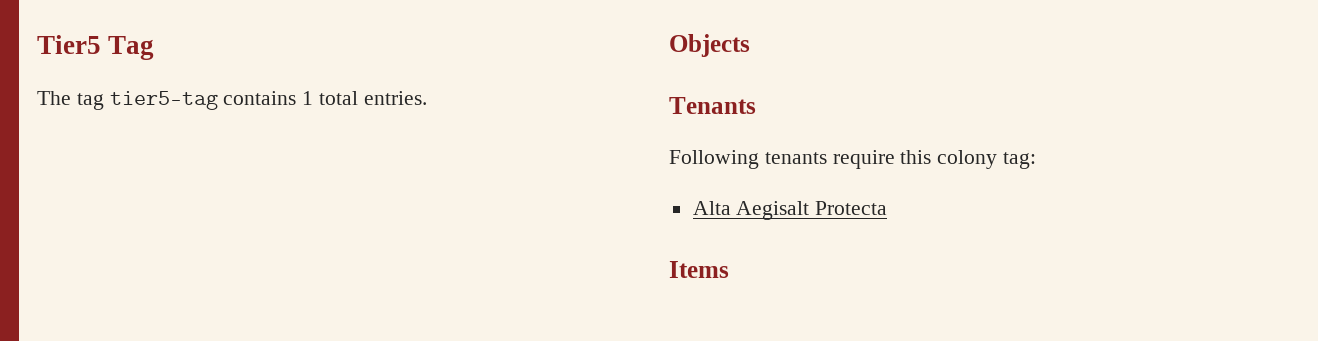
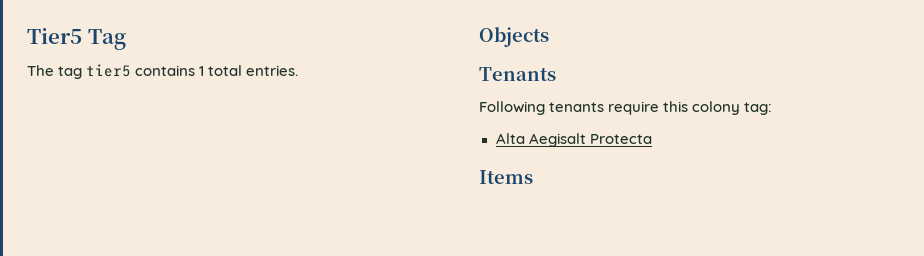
- The tag tier5-tag contains 1 total entries.
+ The tag tier5 contains 1 total entries.

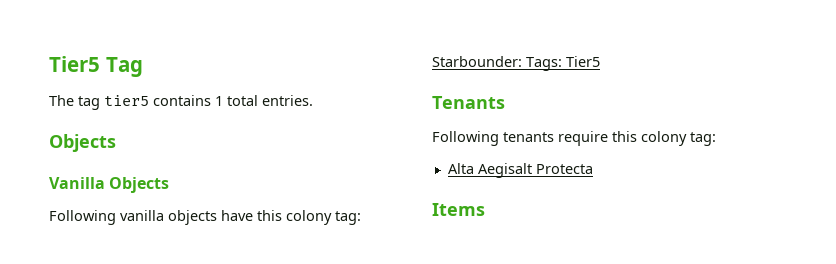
+ Vanilla Objects
+ Following vanilla objects have this colony tag: Starbounder: Tags: Tier5

